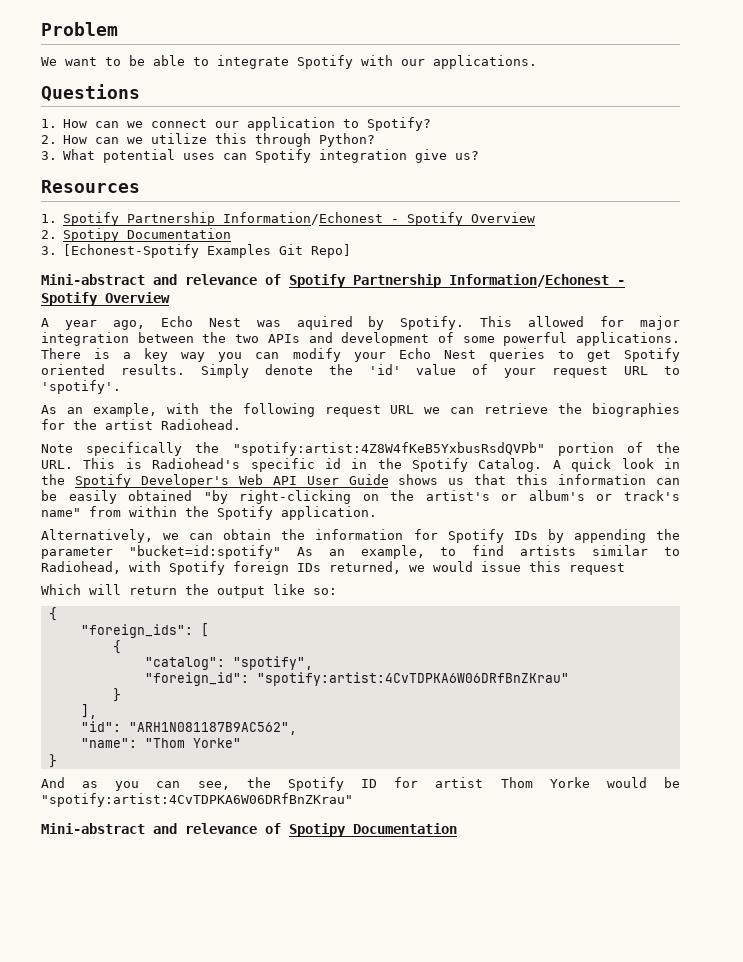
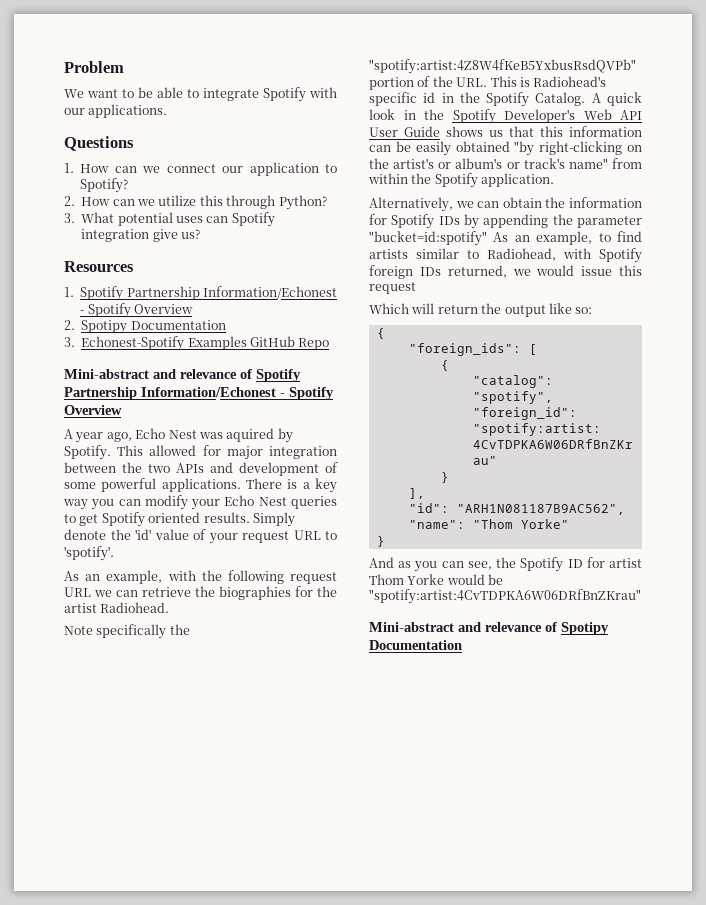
- 3. [Echonest-Spotify Examples Git Repo]
+ 3. Echonest-Spotify Examples GitHub Repo

